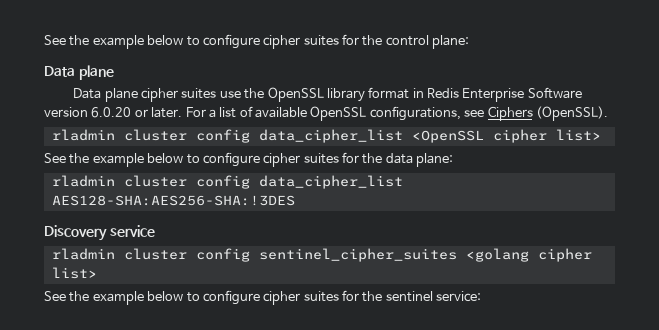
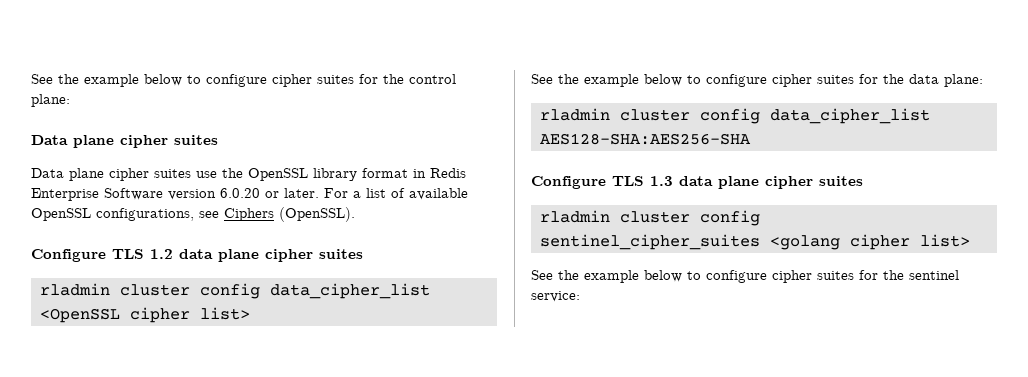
  See the example below to configure cipher suites for the control plane:
- Data plane
+ Data plane cipher suites
+ Configure TLS 1.2 data plane cipher suites
- rladmin cluster config data_cipher_list AES128-SHA:AES256-SHA:!3DES
- Discovery service
+ rladmin cluster config data_cipher_list AES128-SHA:AES256-SHA
+ Configure TLS 1.3 data plane cipher suites

